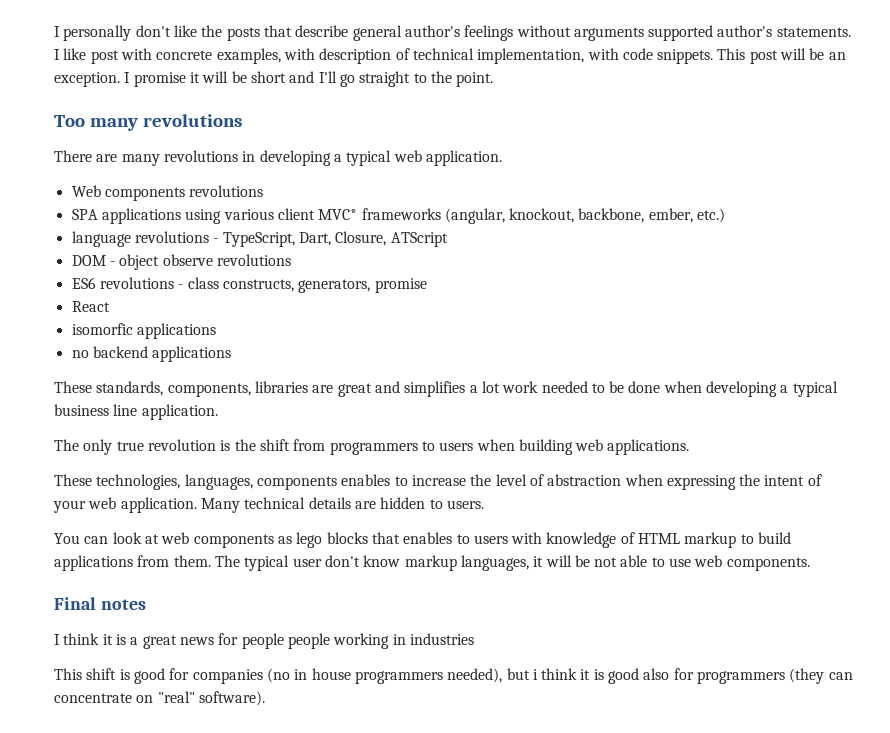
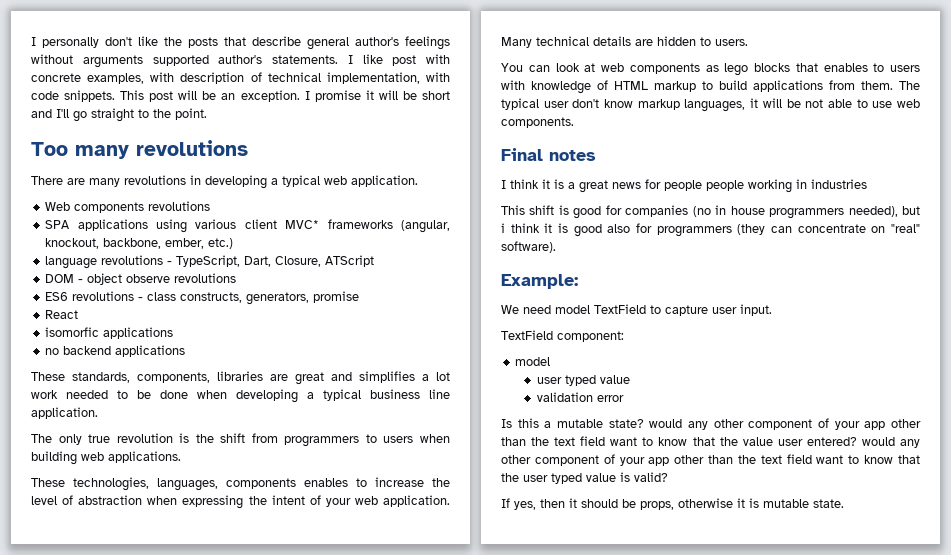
+ Example:
+ We need model TextField to capture user input.
+ TextField component:
+ model
+ user typed value
+ validation error
+ Is this a mutable state? would any other component of your app other than the text field want to know that the value user entered? would any other component of your app other than the text field want to know that the user typed value is valid?
+ If yes, then it should be props, otherwise it is mutable state.

